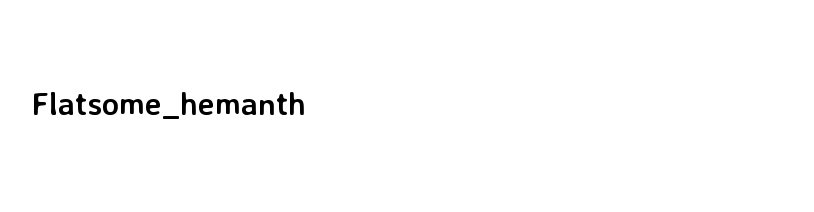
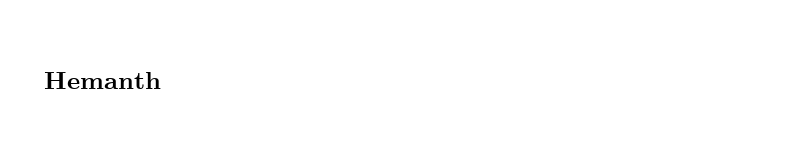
- Flatsome_hemanth
+ Hemanth

